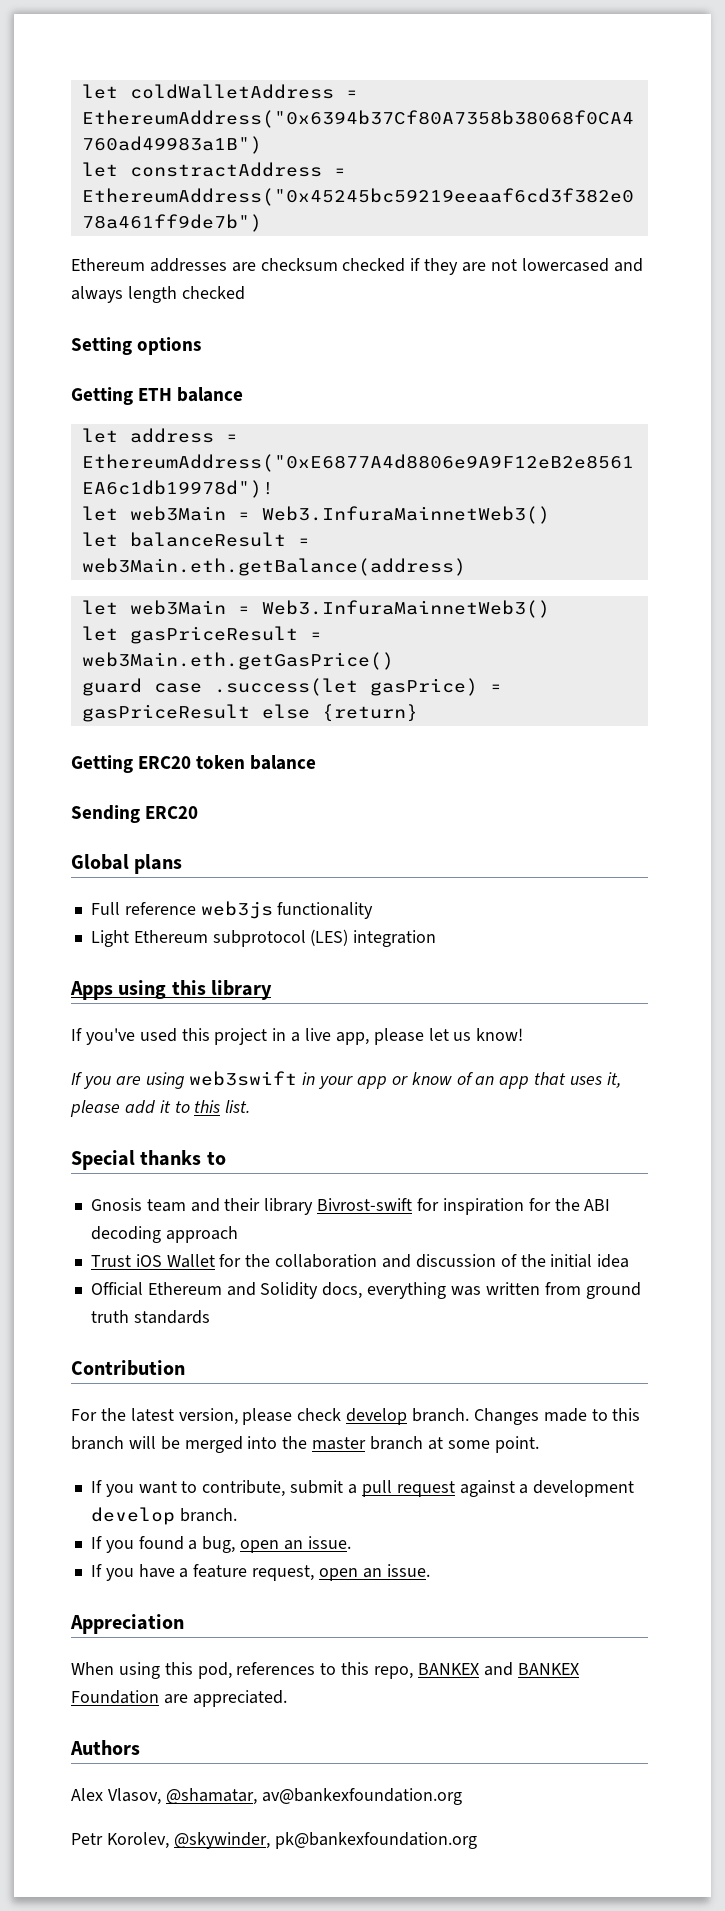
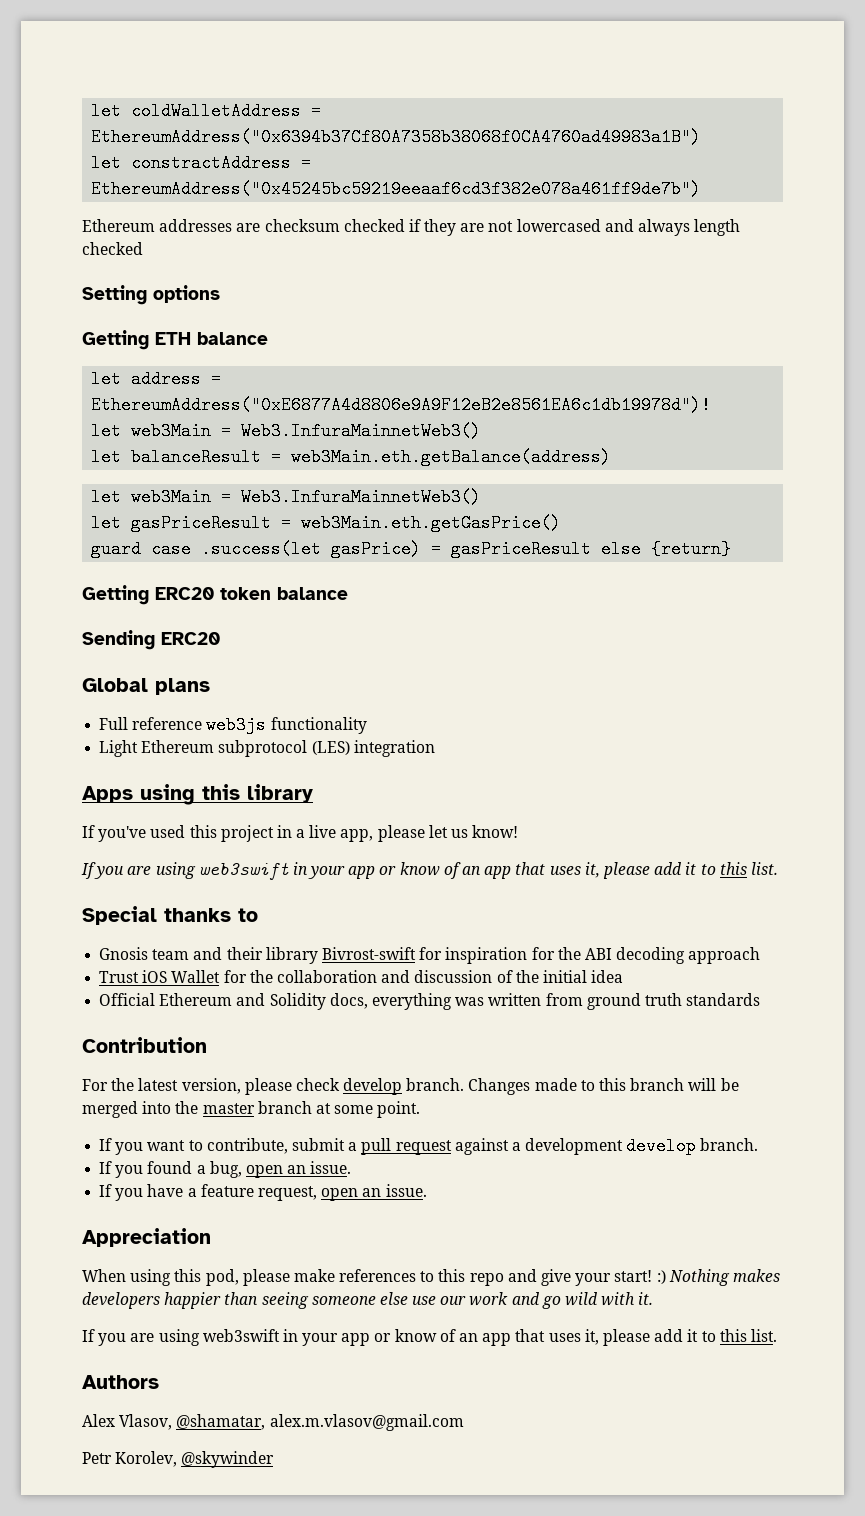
- When using this pod, references to this repo, BANKEX and BANKEX Foundation are appreciated.
+ When using this pod, please make references to this repo and give your start! :) Nothing makes developers happier than seeing someone else use our work and go wild with it.
+ If you are using web3swift in your app or know of an app that uses it, please add it to this list.
- Alex Vlasov, @shamatar, av@bankexfoundation.org
+ Alex Vlasov, @shamatar, alex.m.vlasov@gmail.com
- Petr Korolev, @skywinder, pk@bankexfoundation.org
+ Petr Korolev, @skywinder

